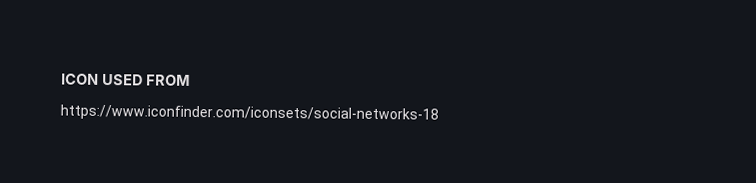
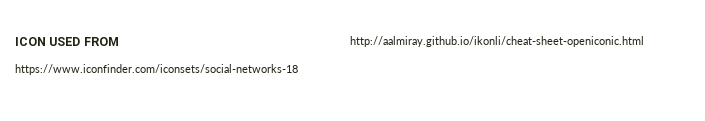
- https://www.iconfinder.com/iconsets/social-networks-18
+ https://www.iconfinder.com/iconsets/social-networks-18 http://aalmiray.github.io/ikonli/cheat-sheet-openiconic.html

